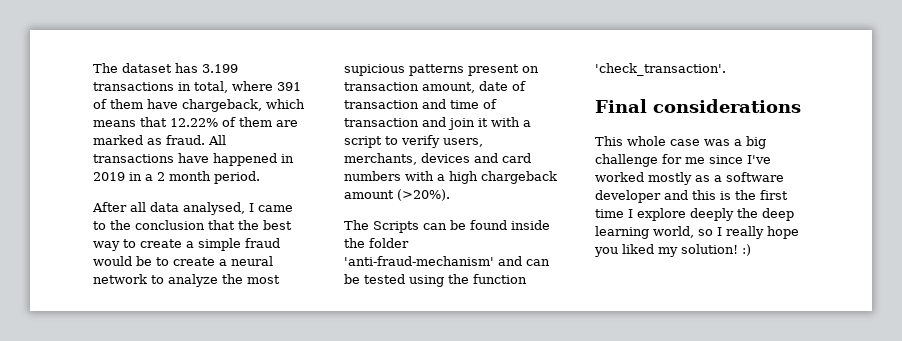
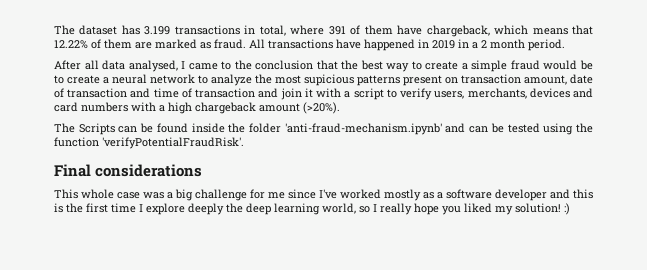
- The Scripts can be found inside the folder 'anti-fraud-mechanism' and can be tested using the function 'check_transaction'.
+ The Scripts can be found inside the folder 'anti-fraud-mechanism.ipynb' and can be tested using the function 'verifyPotentialFraudRisk'.

